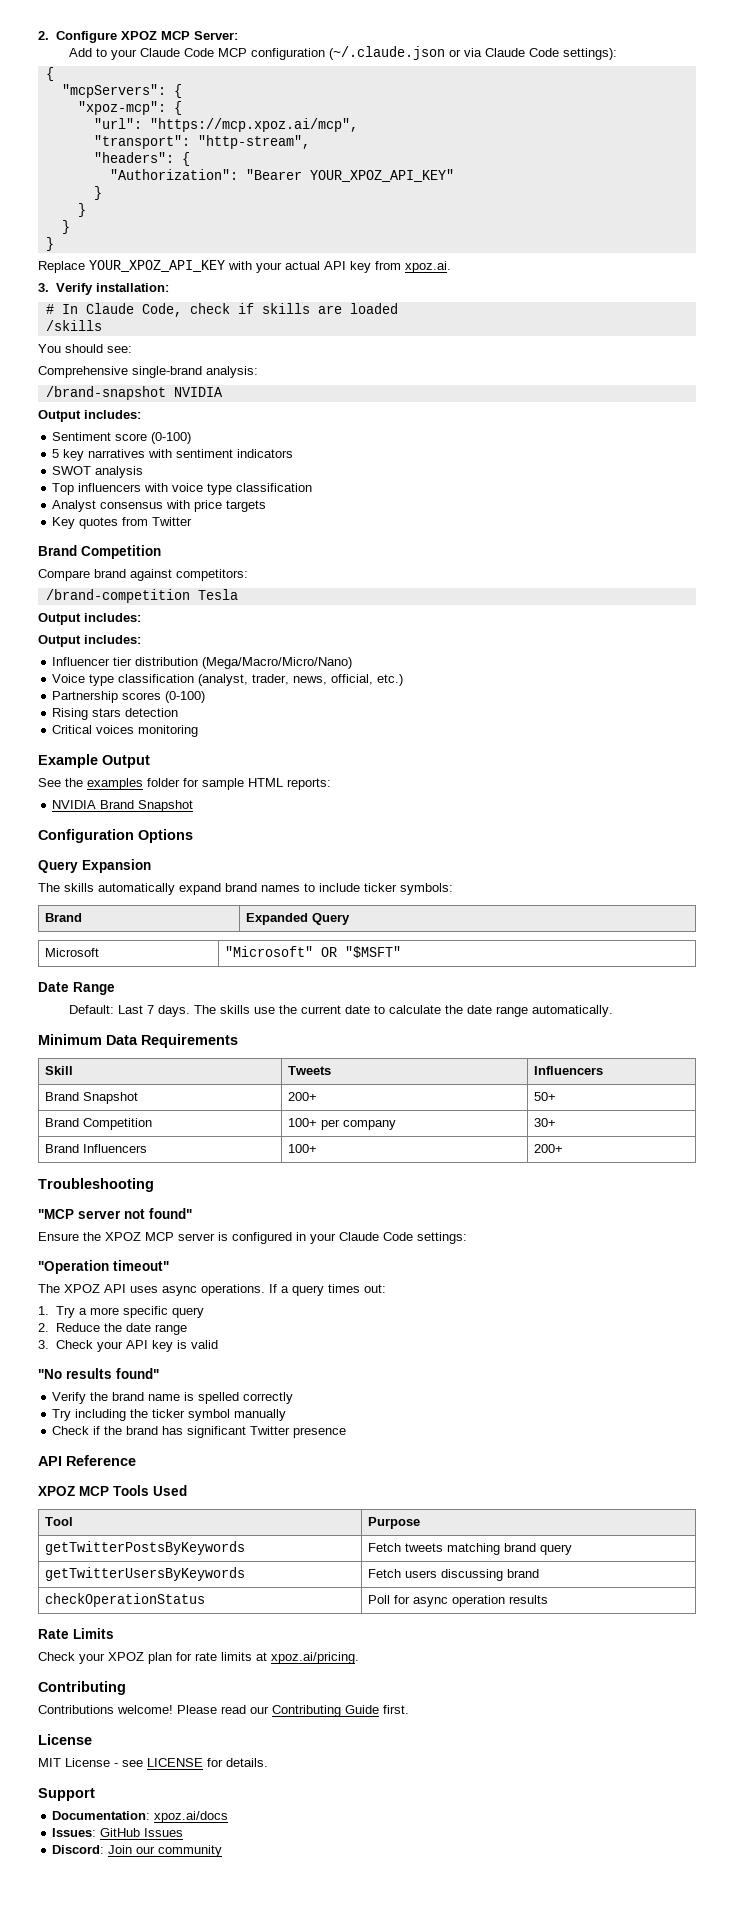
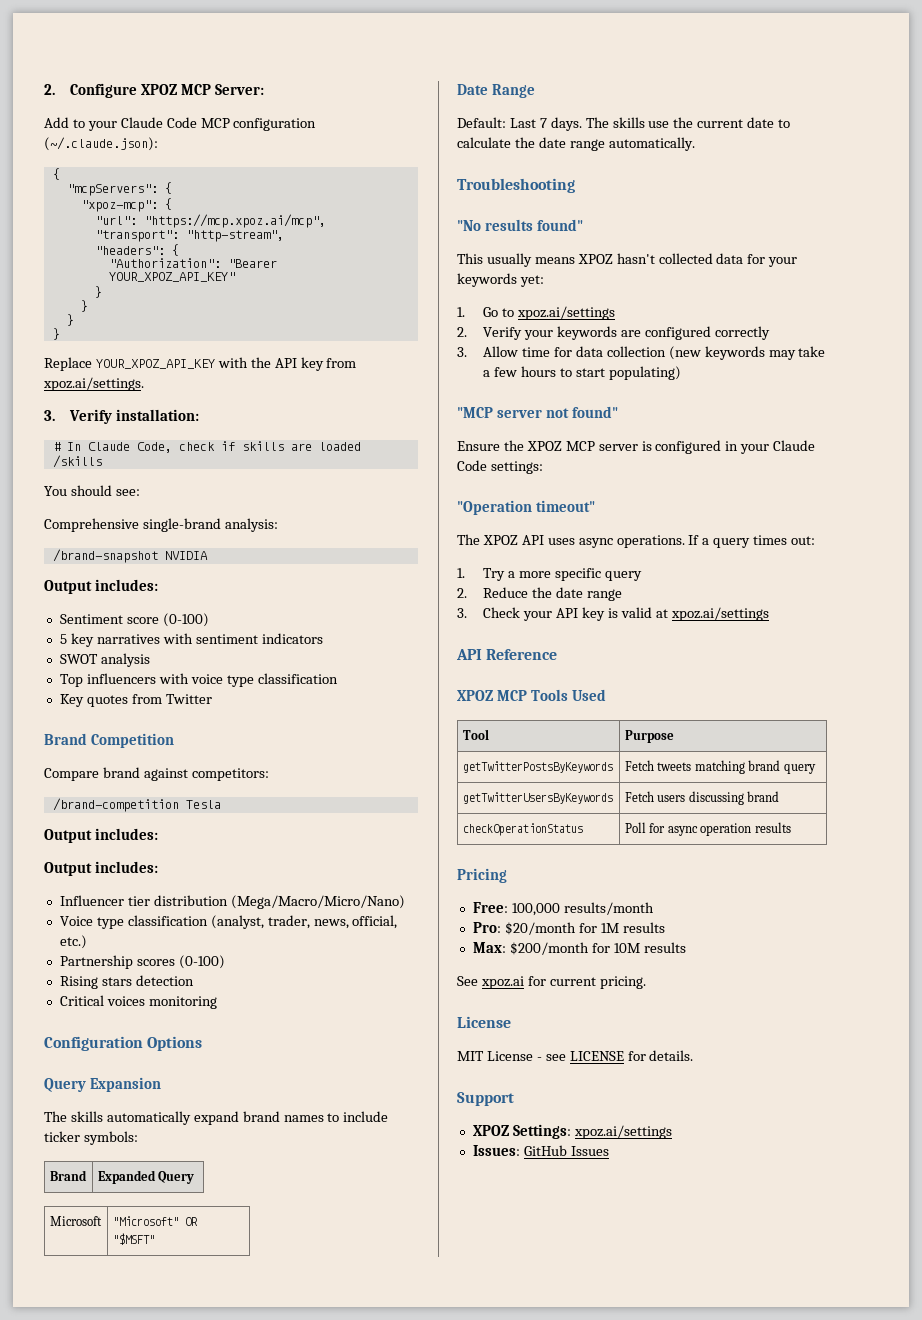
- Add to your Claude Code MCP configuration (~/.claude.json or via Claude Code settings):
+ Add to your Claude Code MCP configuration (~/.claude.json):
- Replace YOUR_XPOZ_API_KEY with your actual API key from xpoz.ai.
+ Replace YOUR_XPOZ_API_KEY with the API key from xpoz.ai/settings.
- Analyst consensus with price targets
- Example Output
- See the examples folder for sample HTML reports:
- NVIDIA Brand Snapshot
- Minimum Data Requirements
- Skill | Tweets | Influencers
- Brand Snapshot | 200+ | 50+
- Brand Competition | 100+ per company | 30+
- Brand Influencers | 100+ | 200+
  Troubleshooting
+ "No results found"
+ This usually means XPOZ hasn't collected data for your keywords yet:
+ 1. Go to xpoz.ai/settings
+ 2. Verify your keywords are configured correctly
+ 3. Allow time for data collection (new keywords may take a few hours to start populating)
- 3. Check your API key is valid
- "No results found"
- Verify the brand name is spelled correctly
- Try including the ticker symbol manually
- Check if the brand has significant Twitter presence
+ 3. Check your API key is valid at xpoz.ai/settings
- Rate Limits
- Check your XPOZ plan for rate limits at xpoz.ai/pricing.
- Contributing
- Contributions welcome! Please read our Contributing Guide first.
+ Pricing
+ Free: 100,000 results/month
+ Pro: $20/month for 1M results
+ Max: $200/month for 10M results
+ See xpoz.ai for current pricing.
- Documentation: xpoz.ai/docs
+ XPOZ Settings: xpoz.ai/settings
- Discord: Join our community

